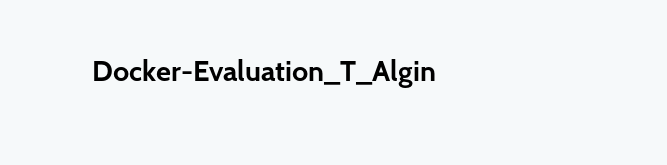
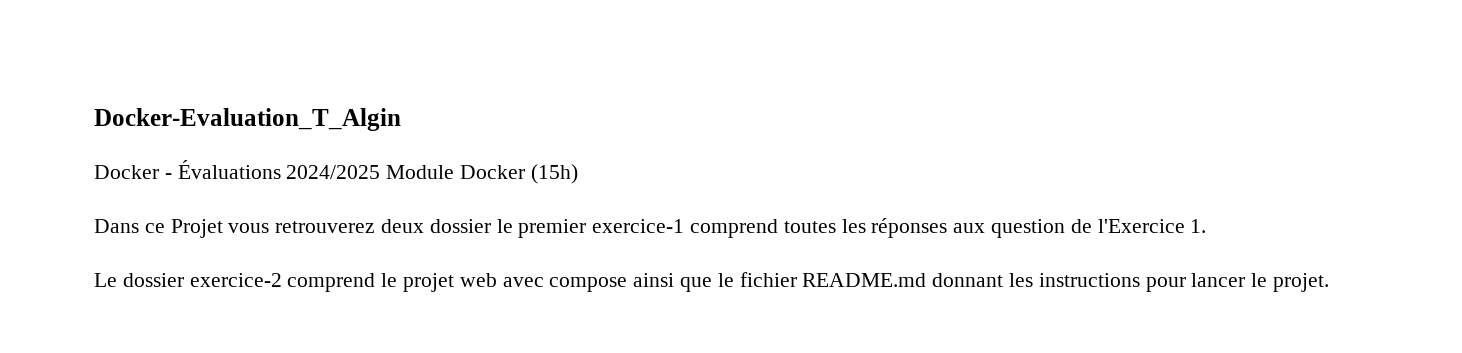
+ Docker - Évaluations 2024/2025 Module Docker (15h)
+ Dans ce Projet vous retrouverez deux dossier le premier exercice-1 comprend toutes les réponses aux question de l'Exercice 1.
+ Le dossier exercice-2 comprend le projet web avec compose ainsi que le fichier README.md donnant les instructions pour lancer le projet.

